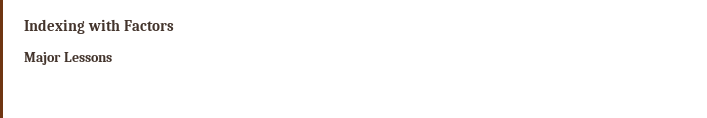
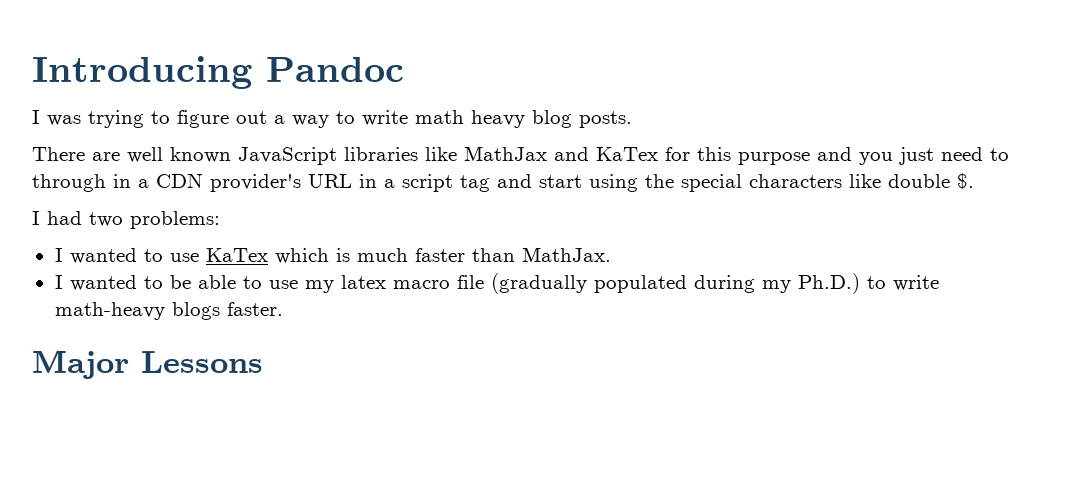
- Indexing with Factors
+ Introducing Pandoc
+ I was trying to figure out a way to write math heavy blog posts.
+ There are well known JavaScript libraries like MathJax and KaTex for this purpose and you just need to through in a CDN provider's URL in a script tag and start using the special characters like double $.
+ I had two problems:
+ I wanted to use KaTex which is much faster than MathJax.
+ I wanted to be able to use my latex macro file (gradually populated during my Ph.D.) to write math-heavy blogs faster.

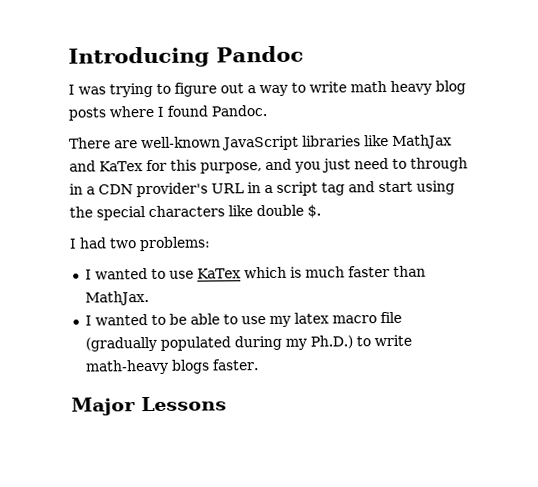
- I was trying to figure out a way to write math heavy blog posts.
+ I was trying to figure out a way to write math heavy blog posts where I found Pandoc.
- There are well known JavaScript libraries like MathJax and KaTex for this purpose and you just need to through in a CDN provider's URL in a script tag and start using the special characters like double $.
+ There are well-known JavaScript libraries like MathJax and KaTex for this purpose, and you just need to through in a CDN provider's URL in a script tag and start using the special characters like double $.

